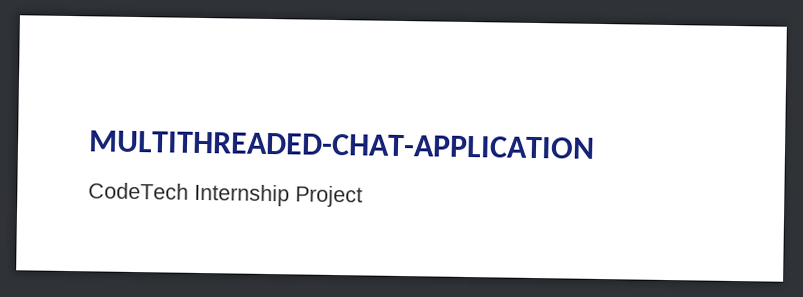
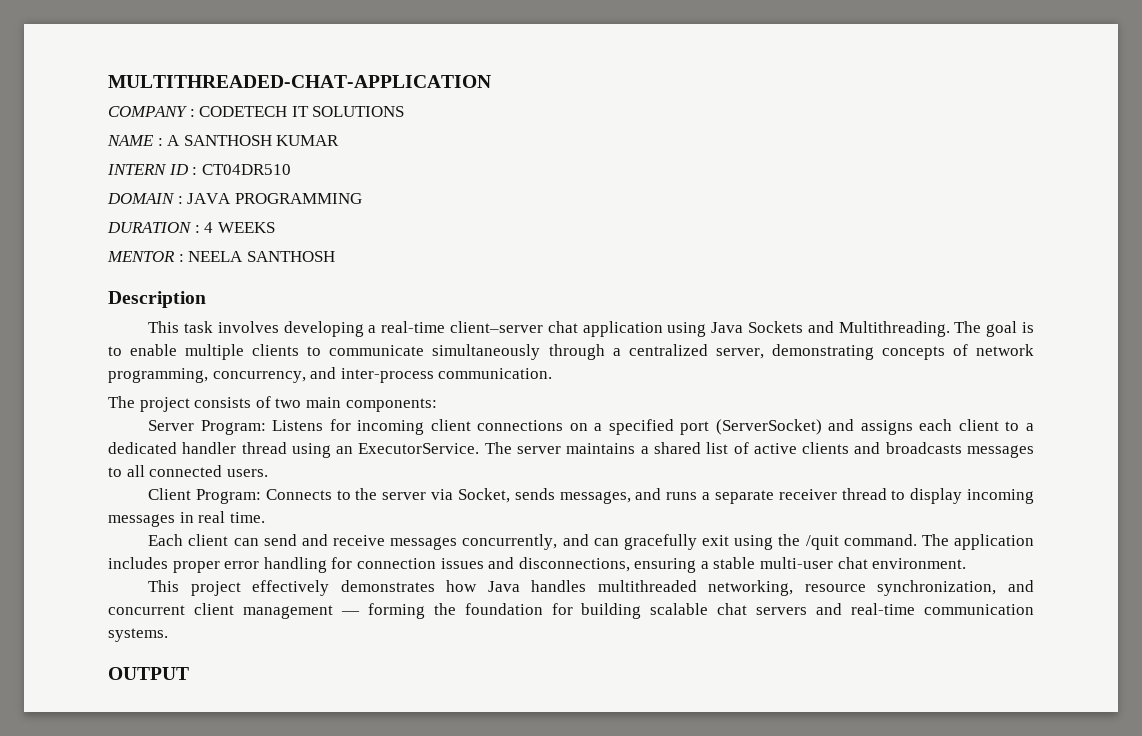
- CodeTech Internship Project
+ COMPANY : CODETECH IT SOLUTIONS
+ NAME : A SANTHOSH KUMAR
+ INTERN ID : CT04DR510
+ DOMAIN : JAVA PROGRAMMING
+ DURATION : 4 WEEKS
+ MENTOR : NEELA SANTHOSH
+ Description
+ This task involves developing a real-time client–server chat application using Java Sockets and Multithreading. The goal is to enable multiple clients to communicate simultaneously through a centralized server, demonstrating concepts of network programming, concurrency, and inter-process communication.
+ The project consists of two main components:
+ Server Program: Listens for incoming client connections on a specified port (ServerSocket) and assigns each client to a dedicated handler thread using an ExecutorService. The server maintains a shared list of active clients and broadcasts messages to all connected users.
+ Client Program: Connects to the server via Socket, sends messages, and runs a separate receiver thread to display incoming messages in real time.
+ Each client can send and receive messages concurrently, and can gracefully exit using the /quit command. The application includes proper error handling for connection issues and disconnections, ensuring a stable multi-user chat environment.
+ This project effectively demonstrates how Java handles multithreaded networking, resource synchronization, and concurrent client management — forming the foundation for building scalable chat servers and real-time communication systems.
+ OUTPUT

